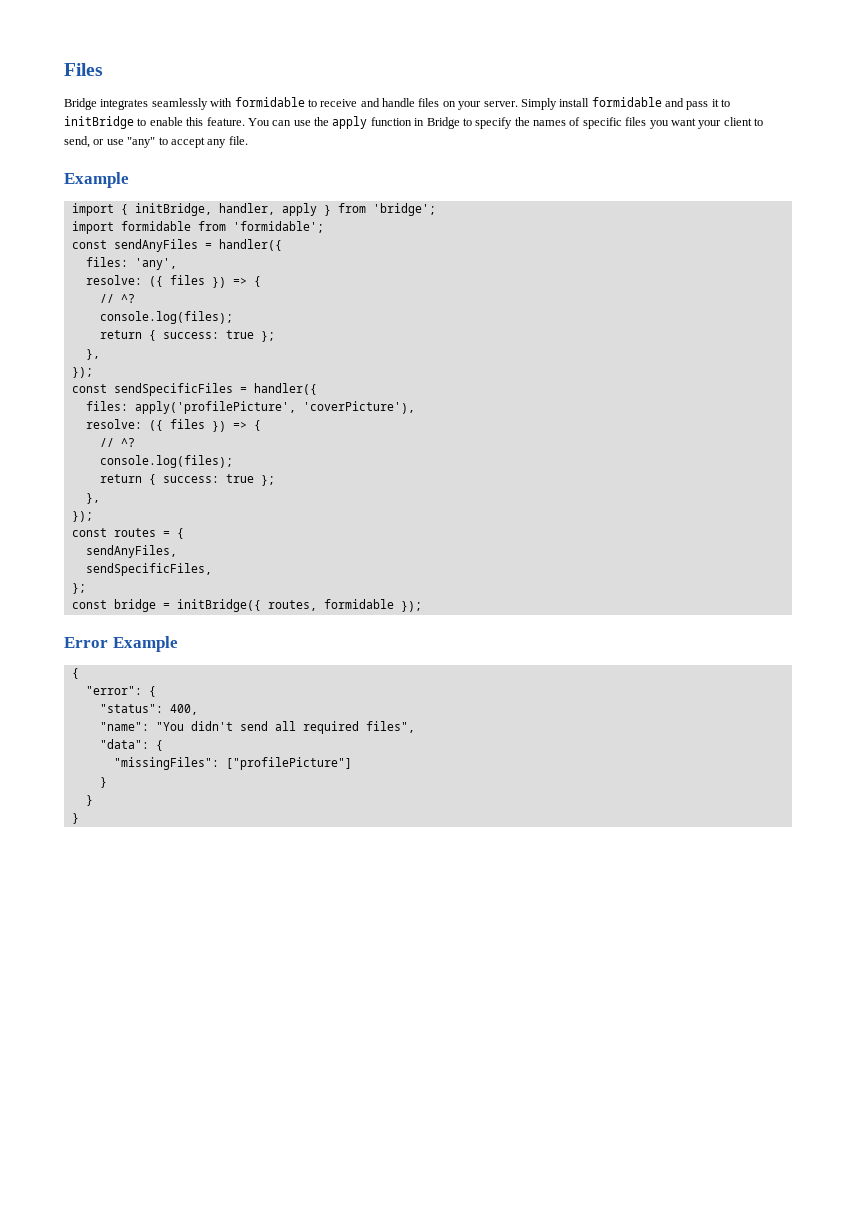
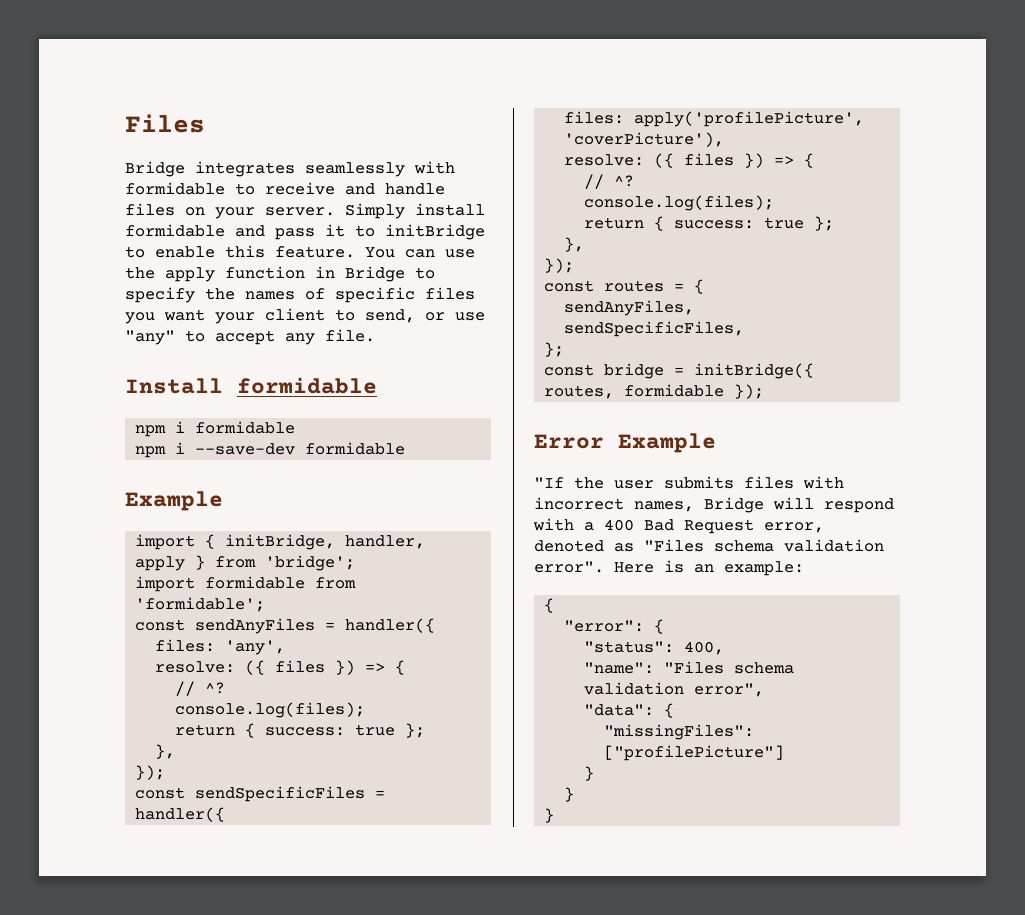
+ Install formidable
+ npm i formidable
+ npm i --save-dev formidable
+ "If the user submits files with incorrect names, Bridge will respond with a 400 Bad Request error, denoted as "Files schema validation error". Here is an example:
- "name": "You didn't send all required files",
+ "name": "Files schema validation error",

